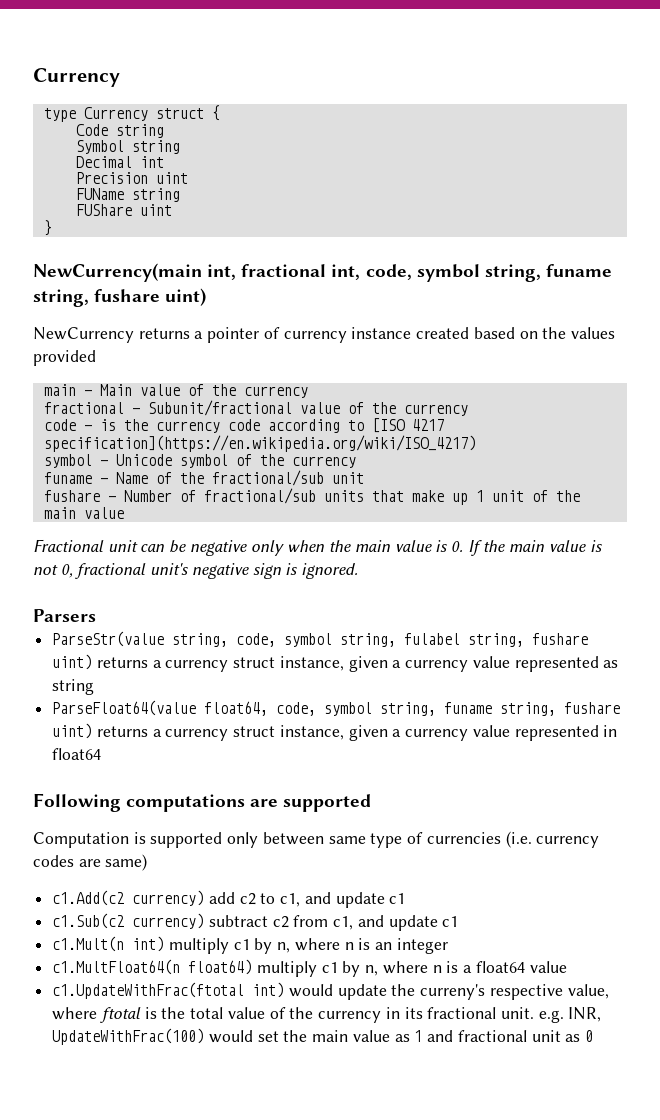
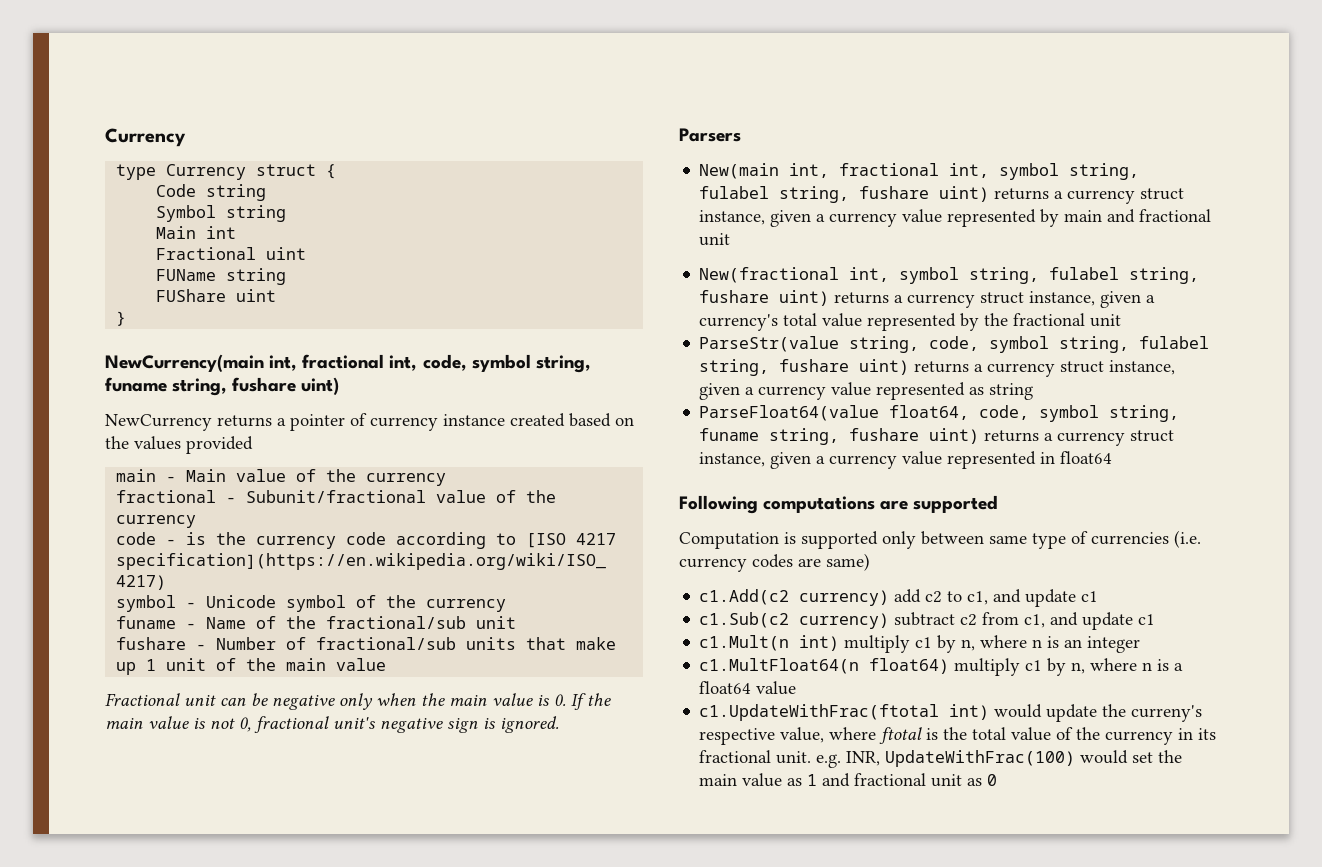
- Decimal int
+ Main int
- Precision uint
+ Fractional uint
+ New(main int, fractional int, symbol string, fulabel string, fushare uint) returns a currency struct instance, given a currency value represented by main and fractional unit
+ New(fractional int, symbol string, fulabel string, fushare uint) returns a currency struct instance, given a currency's total value represented by the fractional unit

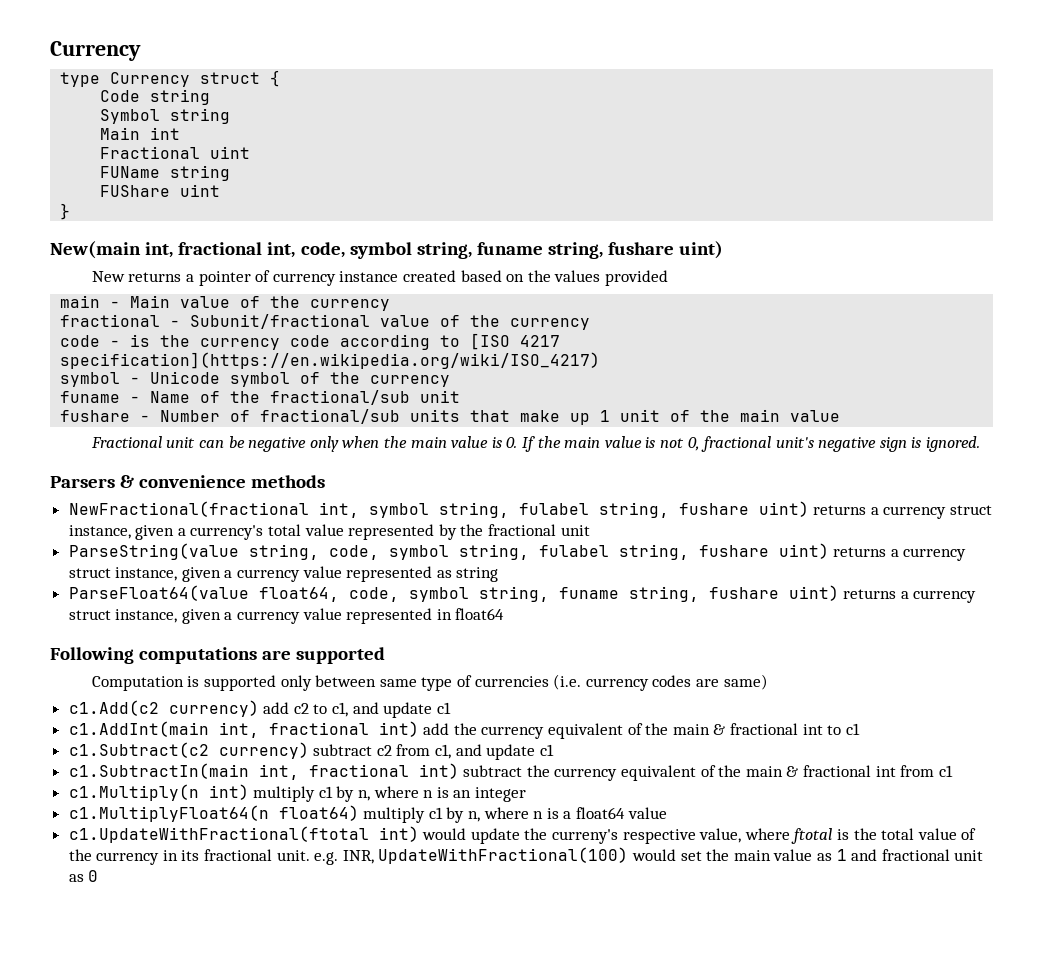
- NewCurrency(main int, fractional int, code, symbol string, funame string, fushare uint)
+ New(main int, fractional int, code, symbol string, funame string, fushare uint)
- NewCurrency returns a pointer of currency instance created based on the values provided
+ New returns a pointer of currency instance created based on the values provided
- Parsers
- New(main int, fractional int, symbol string, fulabel string, fushare uint) returns a currency struct instance, given a currency value represented by main and fractional unit
- New(fractional int, symbol string, fulabel string, fushare uint) returns a currency struct instance, given a currency's total value represented by the fractional unit
+ Parsers & convenience methods
+ NewFractional(fractional int, symbol string, fulabel string, fushare uint) returns a currency struct instance, given a currency's total value represented by the fractional unit
- ParseStr(value string, code, symbol string, fulabel string, fushare uint) returns a currency struct instance, given a currency value represented as string
+ ParseString(value string, code, symbol string, fulabel string, fushare uint) returns a currency struct instance, given a currency value represented as string
- c1.Sub(c2 currency) subtract c2 from c1, and update c1
+ c1.AddInt(main int, fractional int) add the currency equivalent of the main & fractional int to c1
+ c1.Subtract(c2 currency) subtract c2 from c1, and update c1
- c1.Mult(n int) multiply c1 by n, where n is an integer
+ c1.SubtractIn(main int, fractional int) subtract the currency equivalent of the main & fractional int from c1
+ c1.Multiply(n int) multiply c1 by n, where n is an integer
- c1.MultFloat64(n float64) multiply c1 by n, where n is a float64 value
+ c1.MultiplyFloat64(n float64) multiply c1 by n, where n is a float64 value
- c1.UpdateWithFrac(ftotal int) would update the curreny's respective value, where ftotal is the total value of the currency in its fractional unit. e.g. INR, UpdateWithFrac(100) would set the main value as 1 and fractional unit as 0
+ c1.UpdateWithFractional(ftotal int) would update the curreny's respective value, where ftotal is the total value of the currency in its fractional unit. e.g. INR, UpdateWithFractional(100) would set the main value as 1 and fractional unit as 0

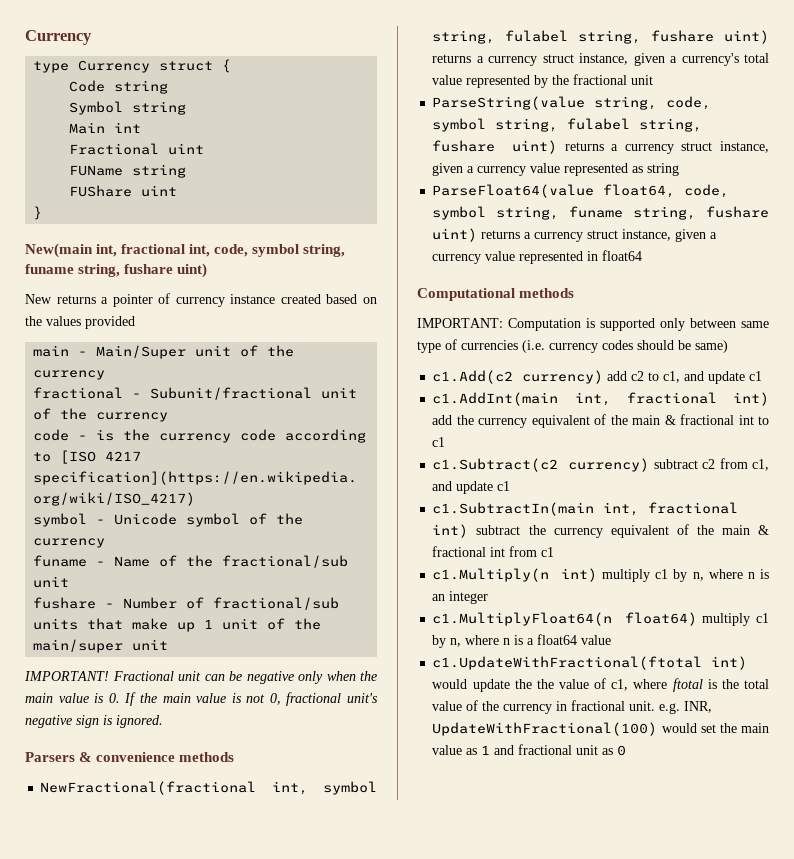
- main - Main value of the currency
+ main - Main/Super unit of the currency
- fractional - Subunit/fractional value of the currency
+ fractional - Subunit/fractional unit of the currency
- fushare - Number of fractional/sub units that make up 1 unit of the main value
- Fractional unit can be negative only when the main value is 0. If the main value is not 0, fractional unit's negative sign is ignored.
+ fushare - Number of fractional/sub units that make up 1 unit of the main/super unit
+ IMPORTANT! Fractional unit can be negative only when the main value is 0. If the main value is not 0, fractional unit's negative sign is ignored.
- Following computations are supported
- Computation is supported only between same type of currencies (i.e. currency codes are same)
+ Computational methods
+ IMPORTANT: Computation is supported only between same type of currencies (i.e. currency codes should be same)
- c1.UpdateWithFractional(ftotal int) would update the curreny's respective value, where ftotal is the total value of the currency in its fractional unit. e.g. INR, UpdateWithFractional(100) would set the main value as 1 and fractional unit as 0
+ c1.UpdateWithFractional(ftotal int) would update the the value of c1, where ftotal is the total value of the currency in fractional unit. e.g. INR, UpdateWithFractional(100) would set the main value as 1 and fractional unit as 0

